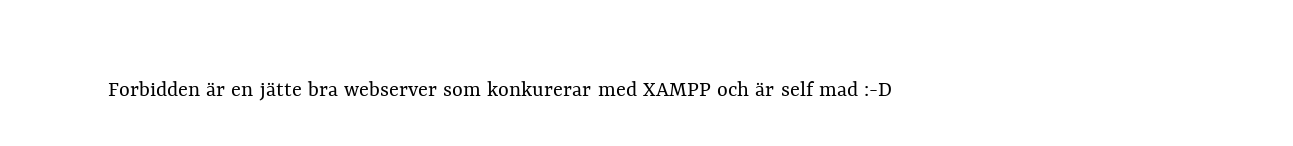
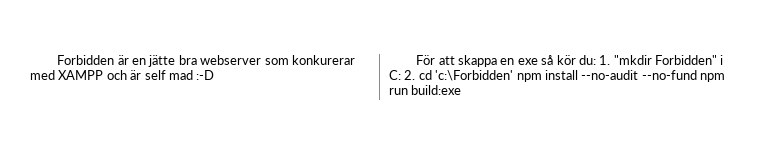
+ För att skappa en exe så kör du: 1. "mkdir Forbidden" i C: 2. cd 'c:\Forbidden' npm install --no-audit --no-fund npm run build:exe

